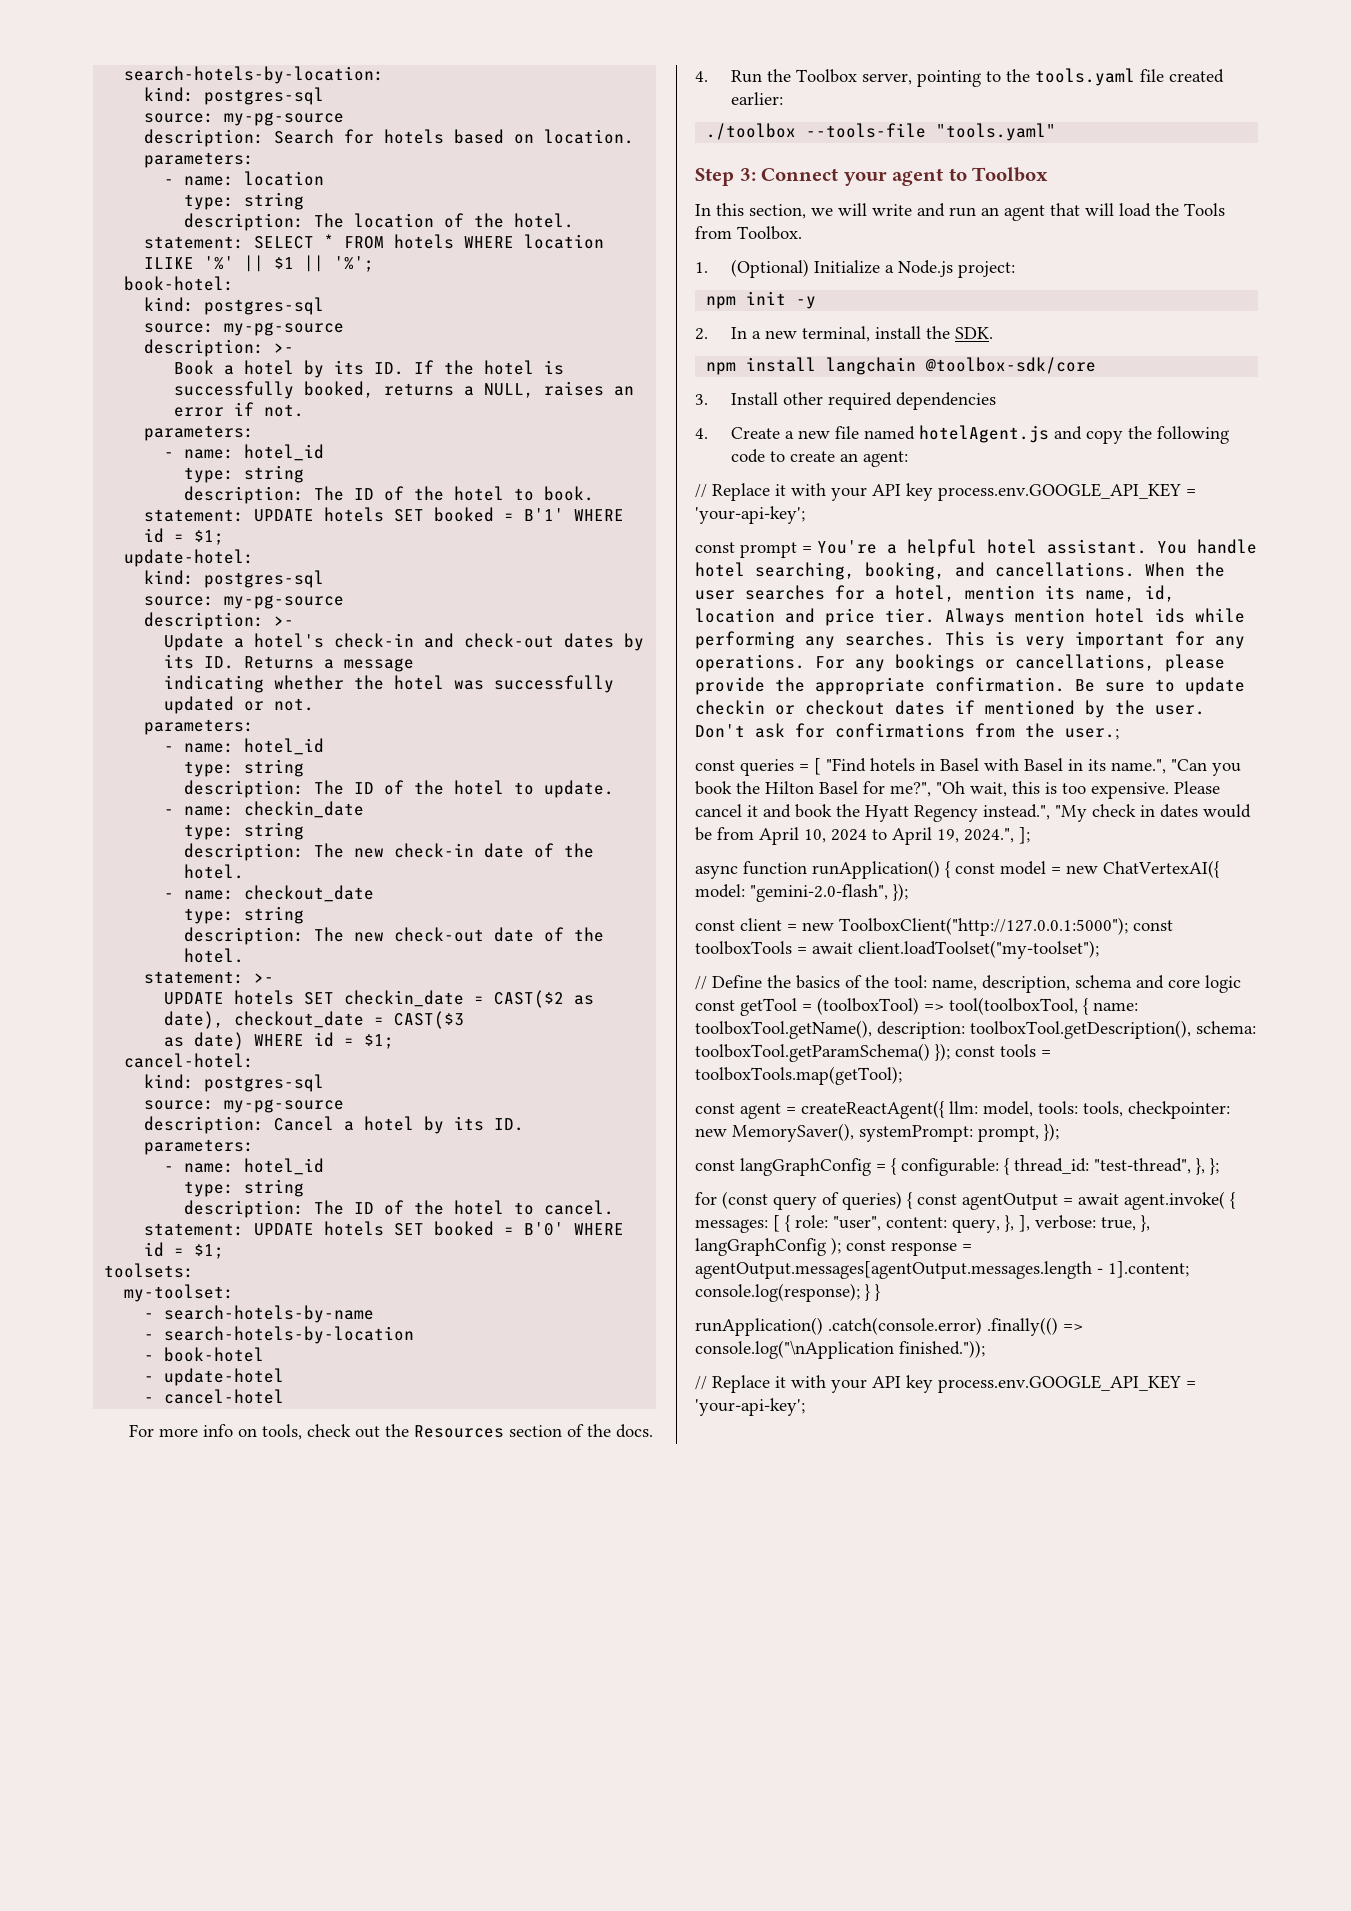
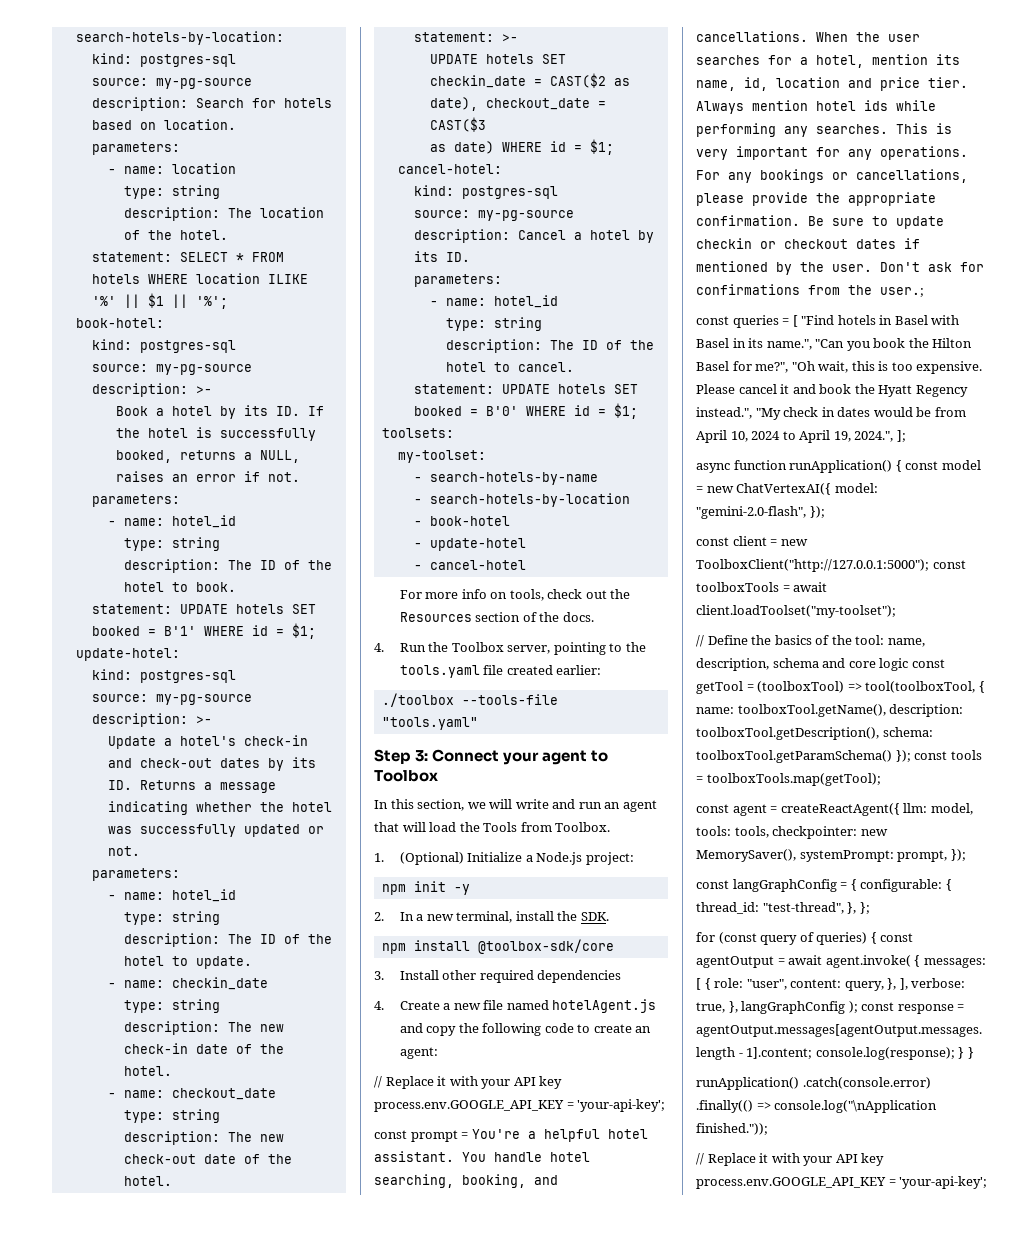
- npm install langchain @toolbox-sdk/core
+ npm install @toolbox-sdk/core

